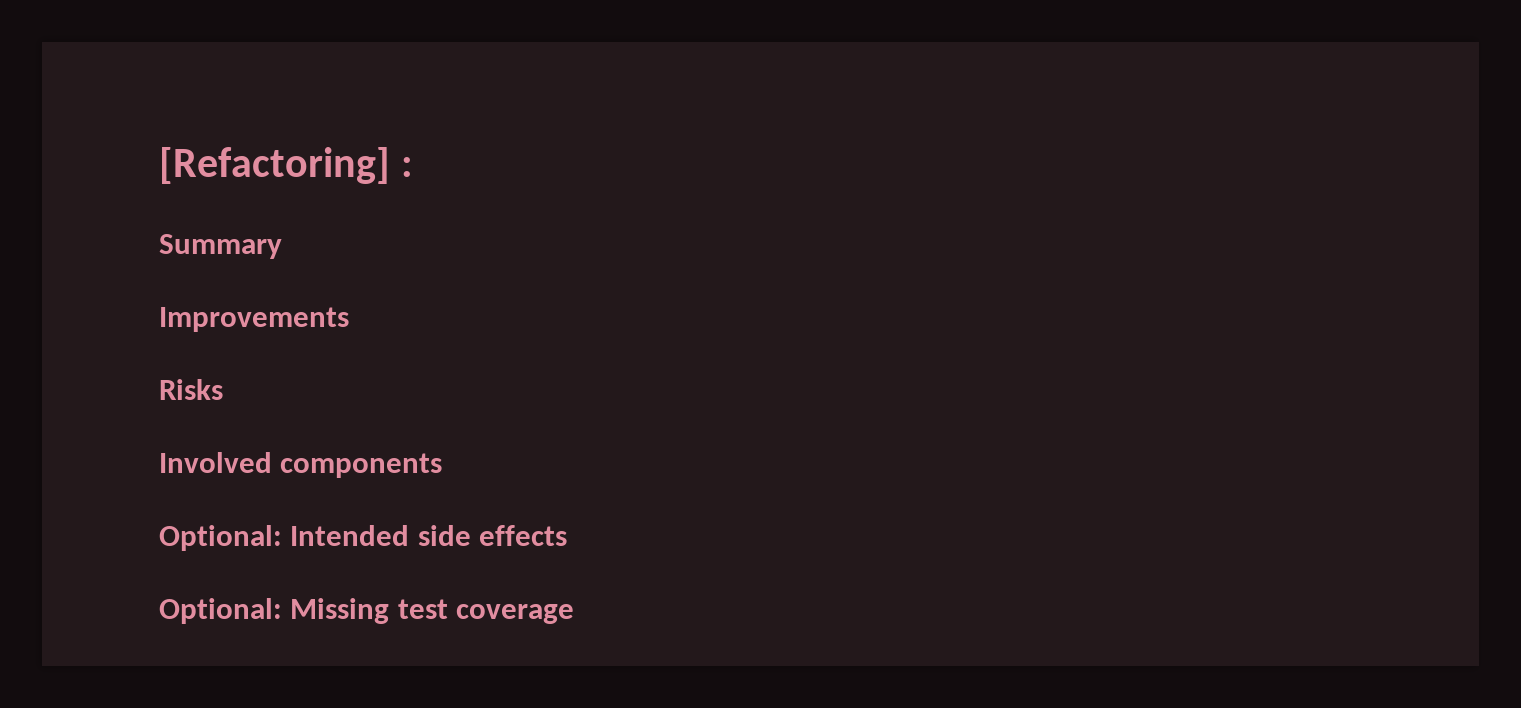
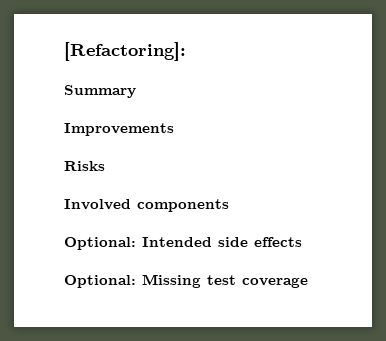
- [Refactoring] :
+ [Refactoring]:

